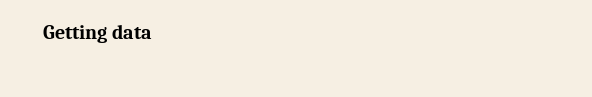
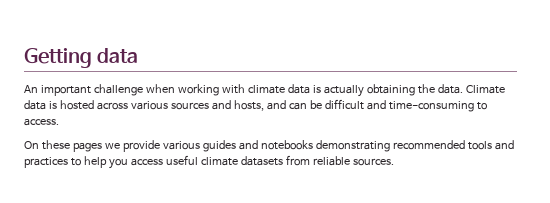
+ An important challenge when working with climate data is actually obtaining the data. Climate data is hosted across various sources and hosts, and can be difficult and time-consuming to access.
+ On these pages we provide various guides and notebooks demonstrating recommended tools and practices to help you access useful climate datasets from reliable sources.

